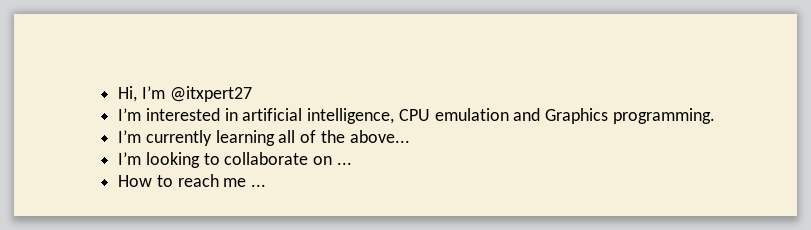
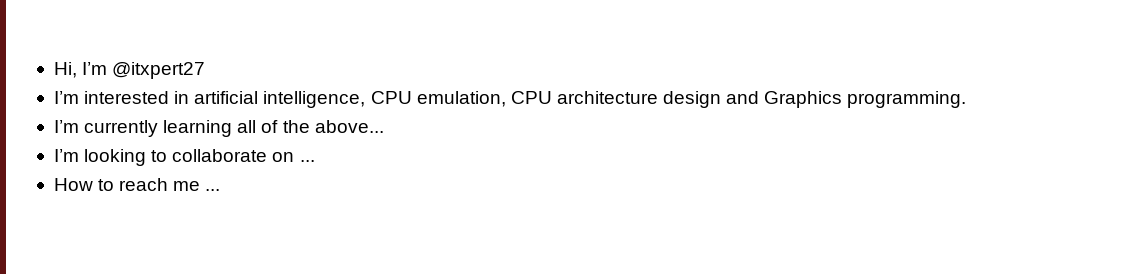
- I’m interested in artificial intelligence, CPU emulation and Graphics programming.
+ I’m interested in artificial intelligence, CPU emulation, CPU architecture design and Graphics programming.

